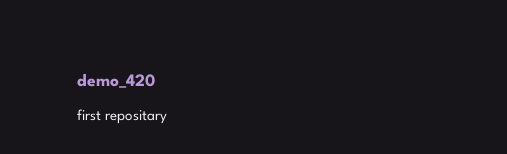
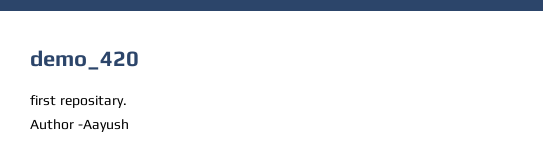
- first repositary
+ first repositary.
+ Author -Aayush

